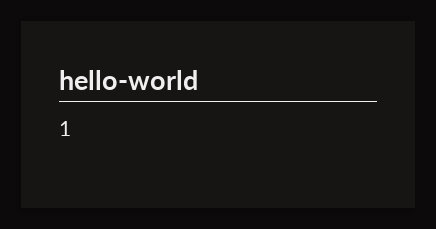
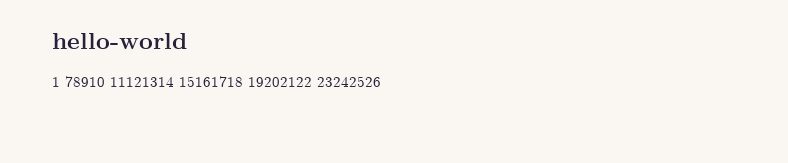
- 1
+ 1 78910 11121314 15161718 19202122 23242526

